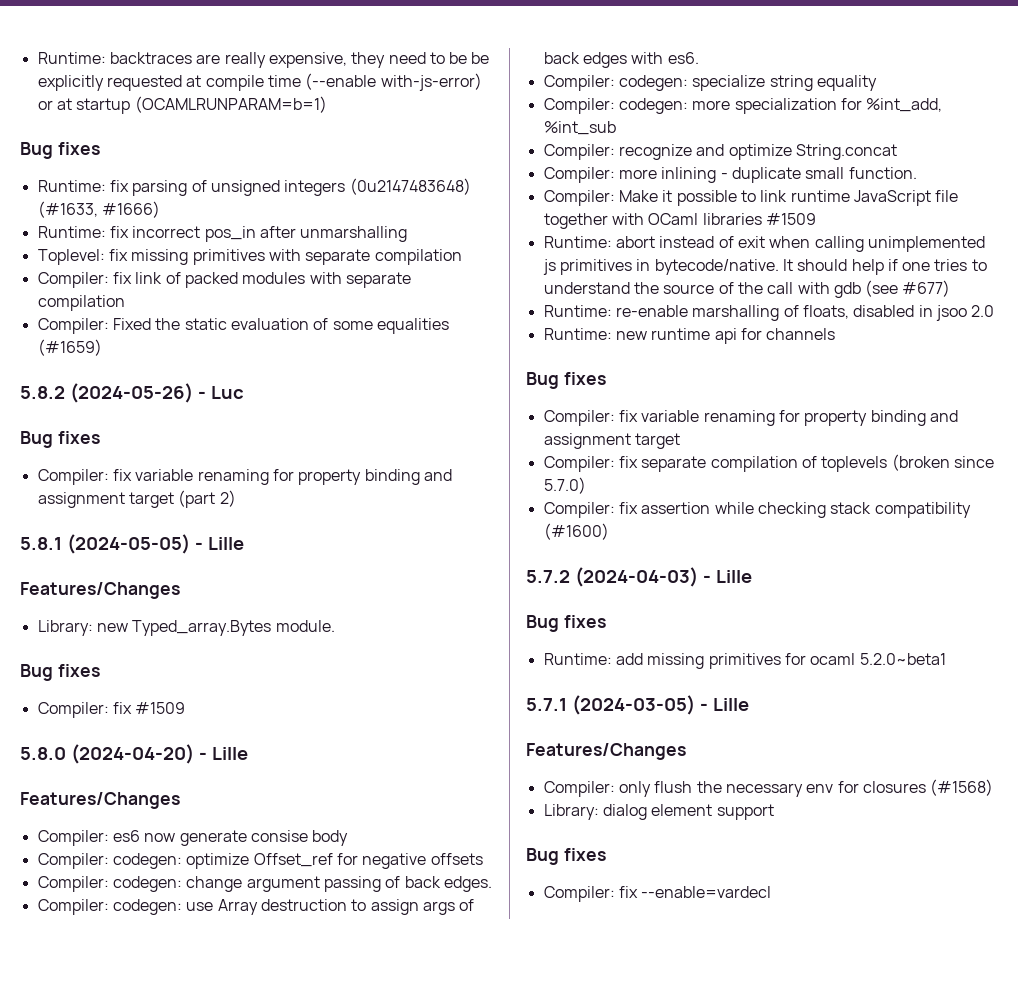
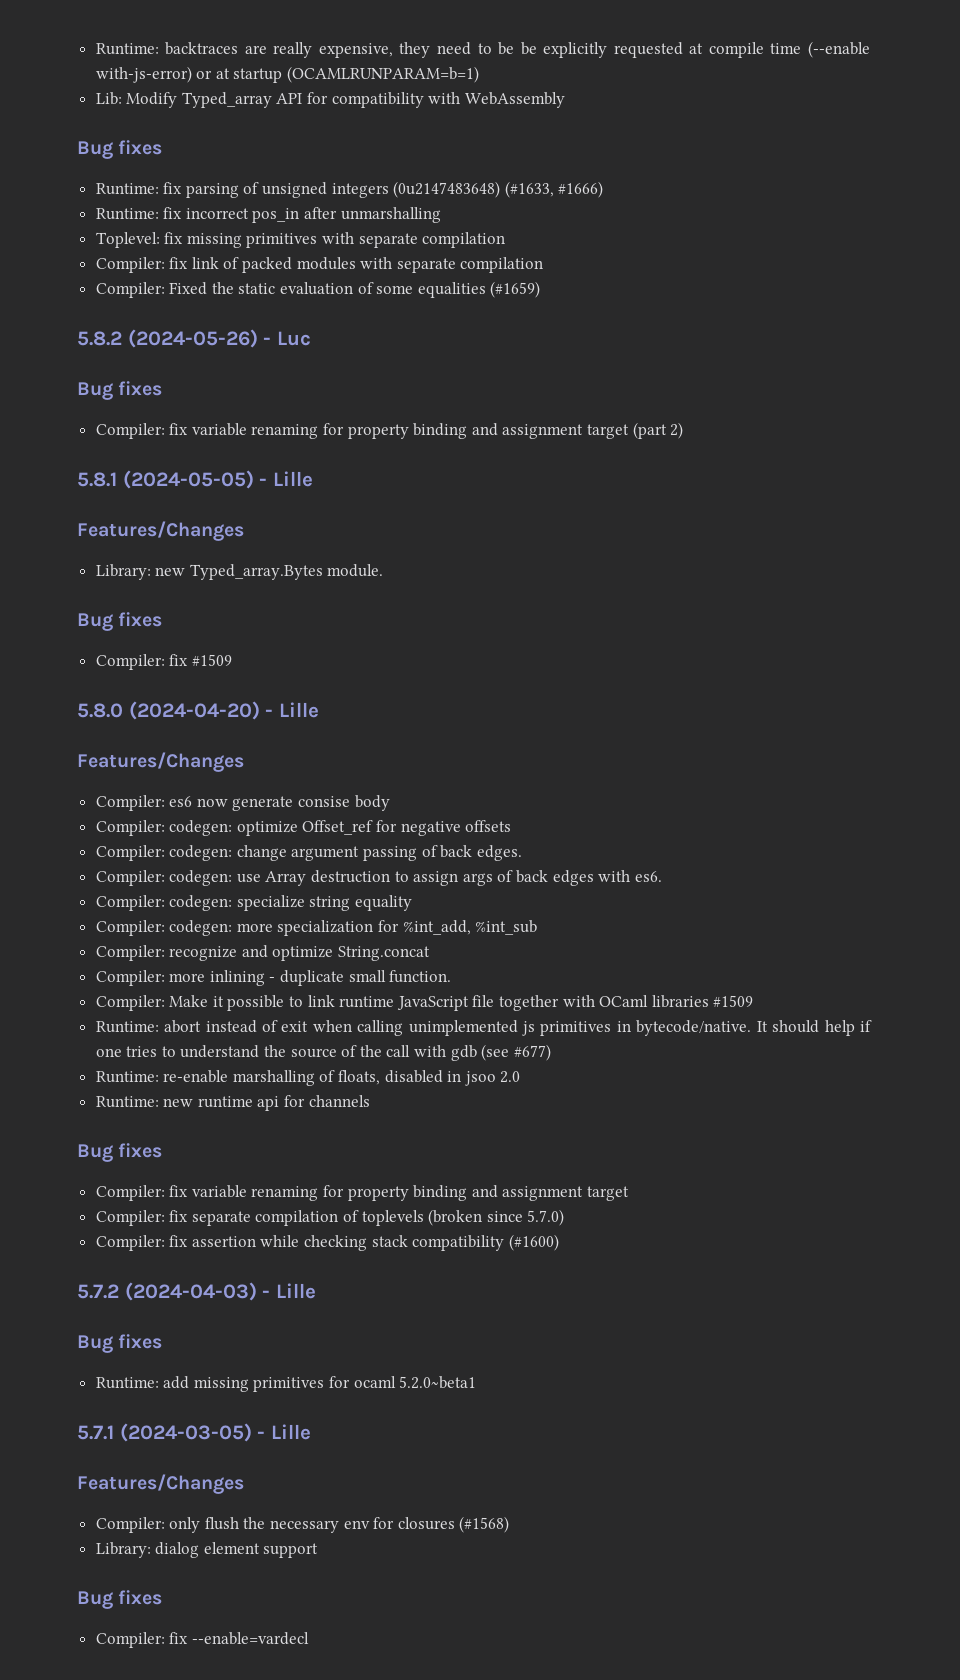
+ Lib: Modify Typed_array API for compatibility with WebAssembly

